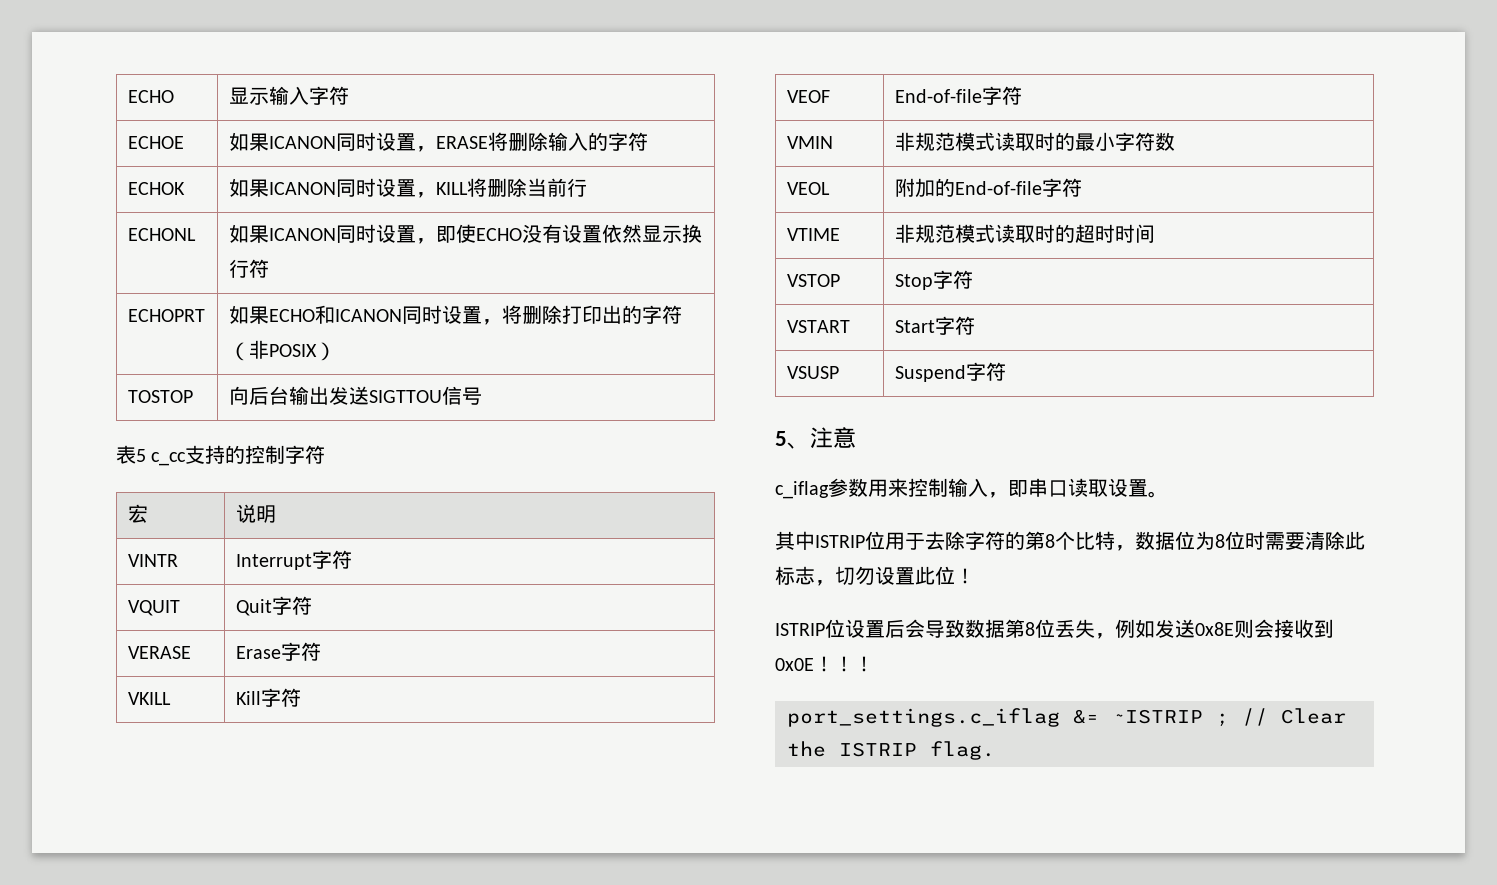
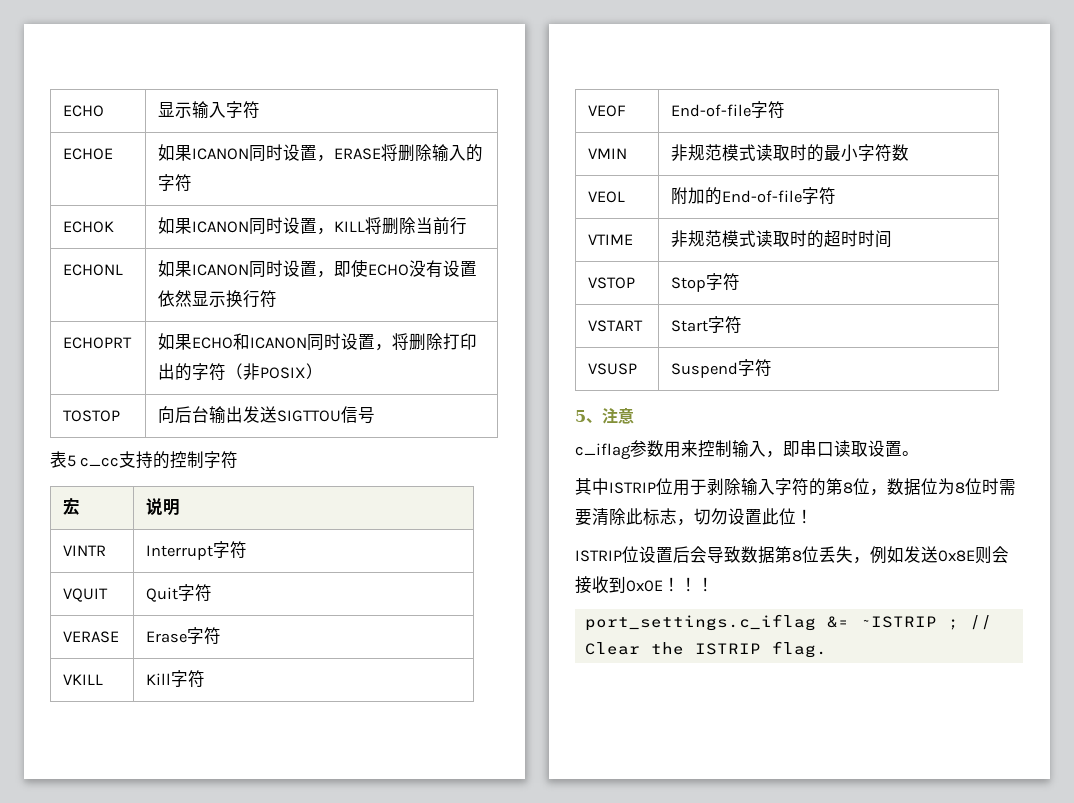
- 其中ISTRIP位用于去除字符的第8个比特，数据位为8位时需要清除此标志，切勿设置此位！
+ 其中ISTRIP位用于剥除输入字符的第8位，数据位为8位时需要清除此标志，切勿设置此位！

